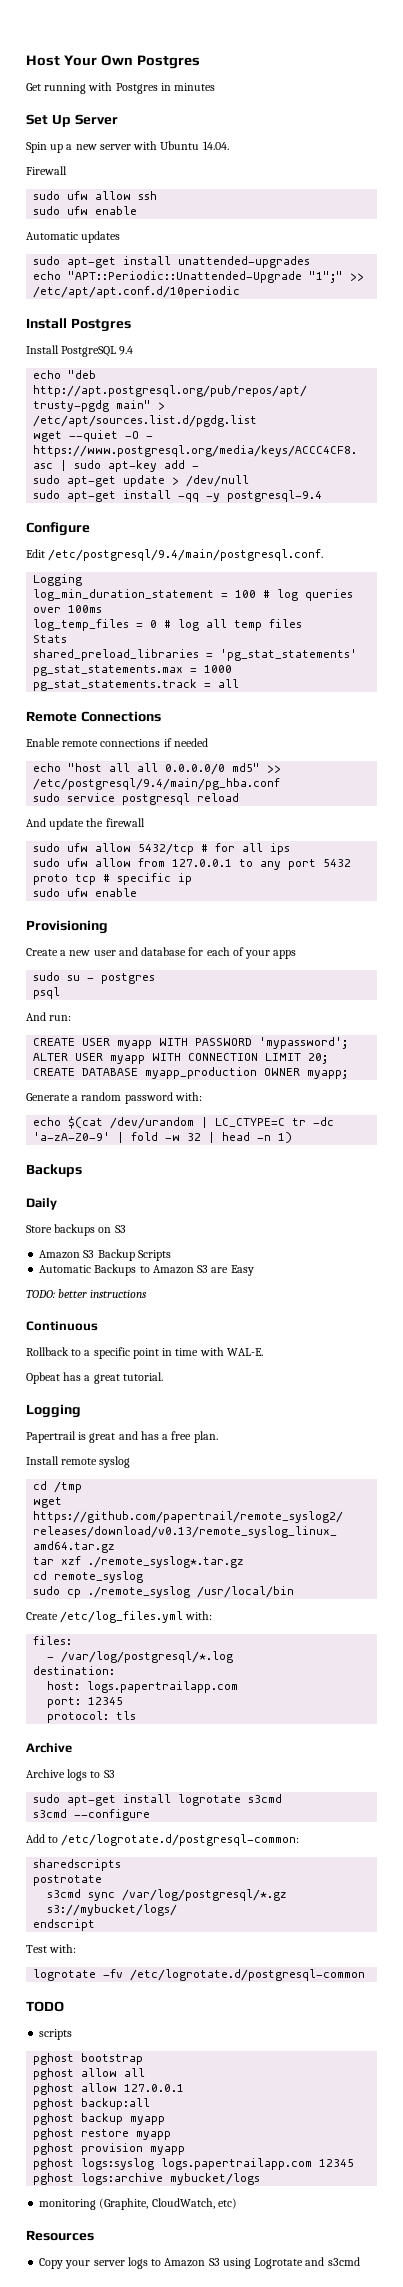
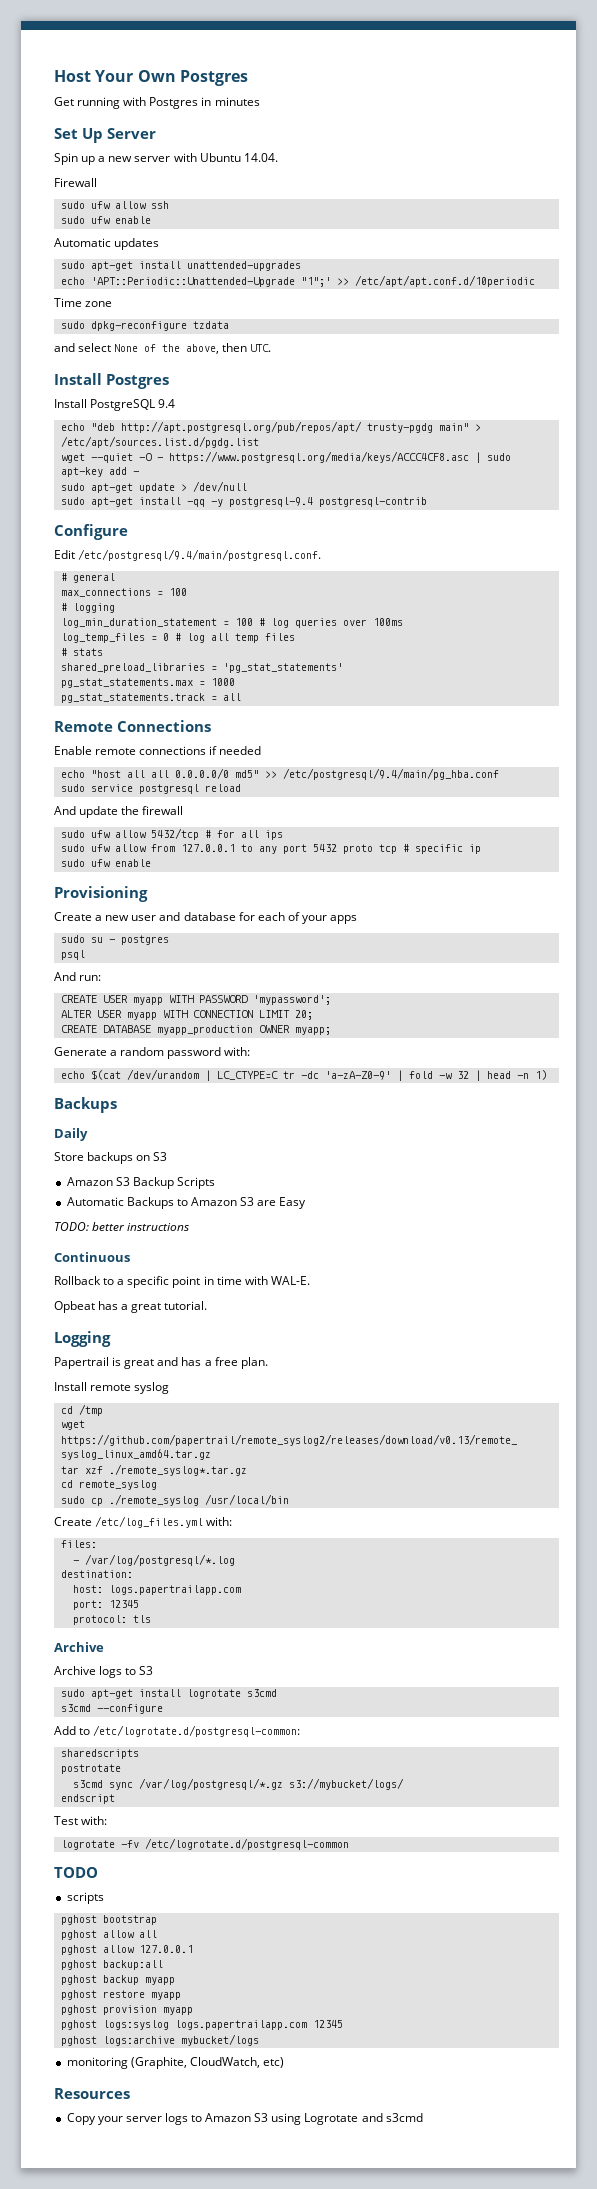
- echo "APT::Periodic::Unattended-Upgrade "1";" >> /etc/apt/apt.conf.d/10periodic
+ echo 'APT::Periodic::Unattended-Upgrade "1";' >> /etc/apt/apt.conf.d/10periodic
+ Time zone
+ sudo dpkg-reconfigure tzdata
+ and select None of the above, then UTC.
- sudo apt-get install -qq -y postgresql-9.4
+ sudo apt-get install -qq -y postgresql-9.4 postgresql-contrib
  Edit /etc/postgresql/9.4/main/postgresql.conf.
- Logging
+ # general
+ max_connections = 100
+ # logging
- Stats
+ # stats

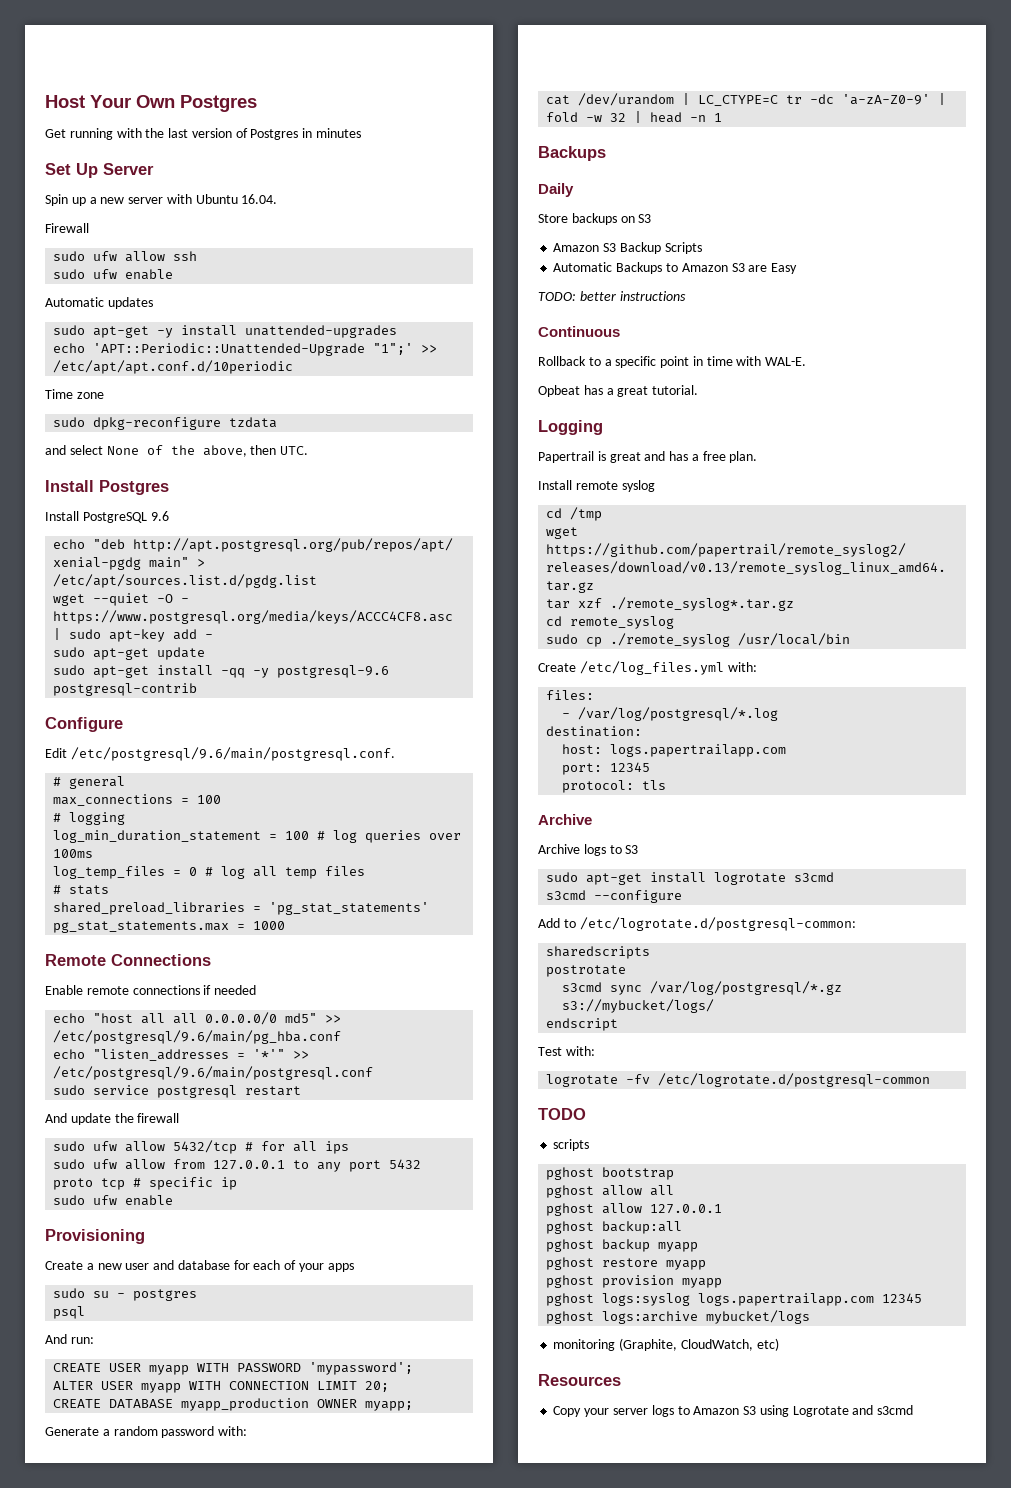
- Get running with Postgres in minutes
+ Get running with the last version of Postgres in minutes
- Spin up a new server with Ubuntu 14.04.
+ Spin up a new server with Ubuntu 16.04.
- sudo apt-get install unattended-upgrades
+ sudo apt-get -y install unattended-upgrades
- Install PostgreSQL 9.4
+ Install PostgreSQL 9.6
- echo "deb http://apt.postgresql.org/pub/repos/apt/ trusty-pgdg main" > /etc/apt/sources.list.d/pgdg.list
+ echo "deb http://apt.postgresql.org/pub/repos/apt/ xenial-pgdg main" > /etc/apt/sources.list.d/pgdg.list
- sudo apt-get update > /dev/null
+ sudo apt-get update
- sudo apt-get install -qq -y postgresql-9.4 postgresql-contrib
+ sudo apt-get install -qq -y postgresql-9.6 postgresql-contrib
- Edit /etc/postgresql/9.4/main/postgresql.conf.
+ Edit /etc/postgresql/9.6/main/postgresql.conf.
- pg_stat_statements.track = all
- echo "host all all 0.0.0.0/0 md5" >> /etc/postgresql/9.4/main/pg_hba.conf
+ echo "host all all 0.0.0.0/0 md5" >> /etc/postgresql/9.6/main/pg_hba.conf
+ echo "listen_addresses = '*'" >> /etc/postgresql/9.6/main/postgresql.conf
- sudo service postgresql reload
+ sudo service postgresql restart
- echo $(cat /dev/urandom | LC_CTYPE=C tr -dc 'a-zA-Z0-9' | fold -w 32 | head -n 1)
+ cat /dev/urandom | LC_CTYPE=C tr -dc 'a-zA-Z0-9' | fold -w 32 | head -n 1

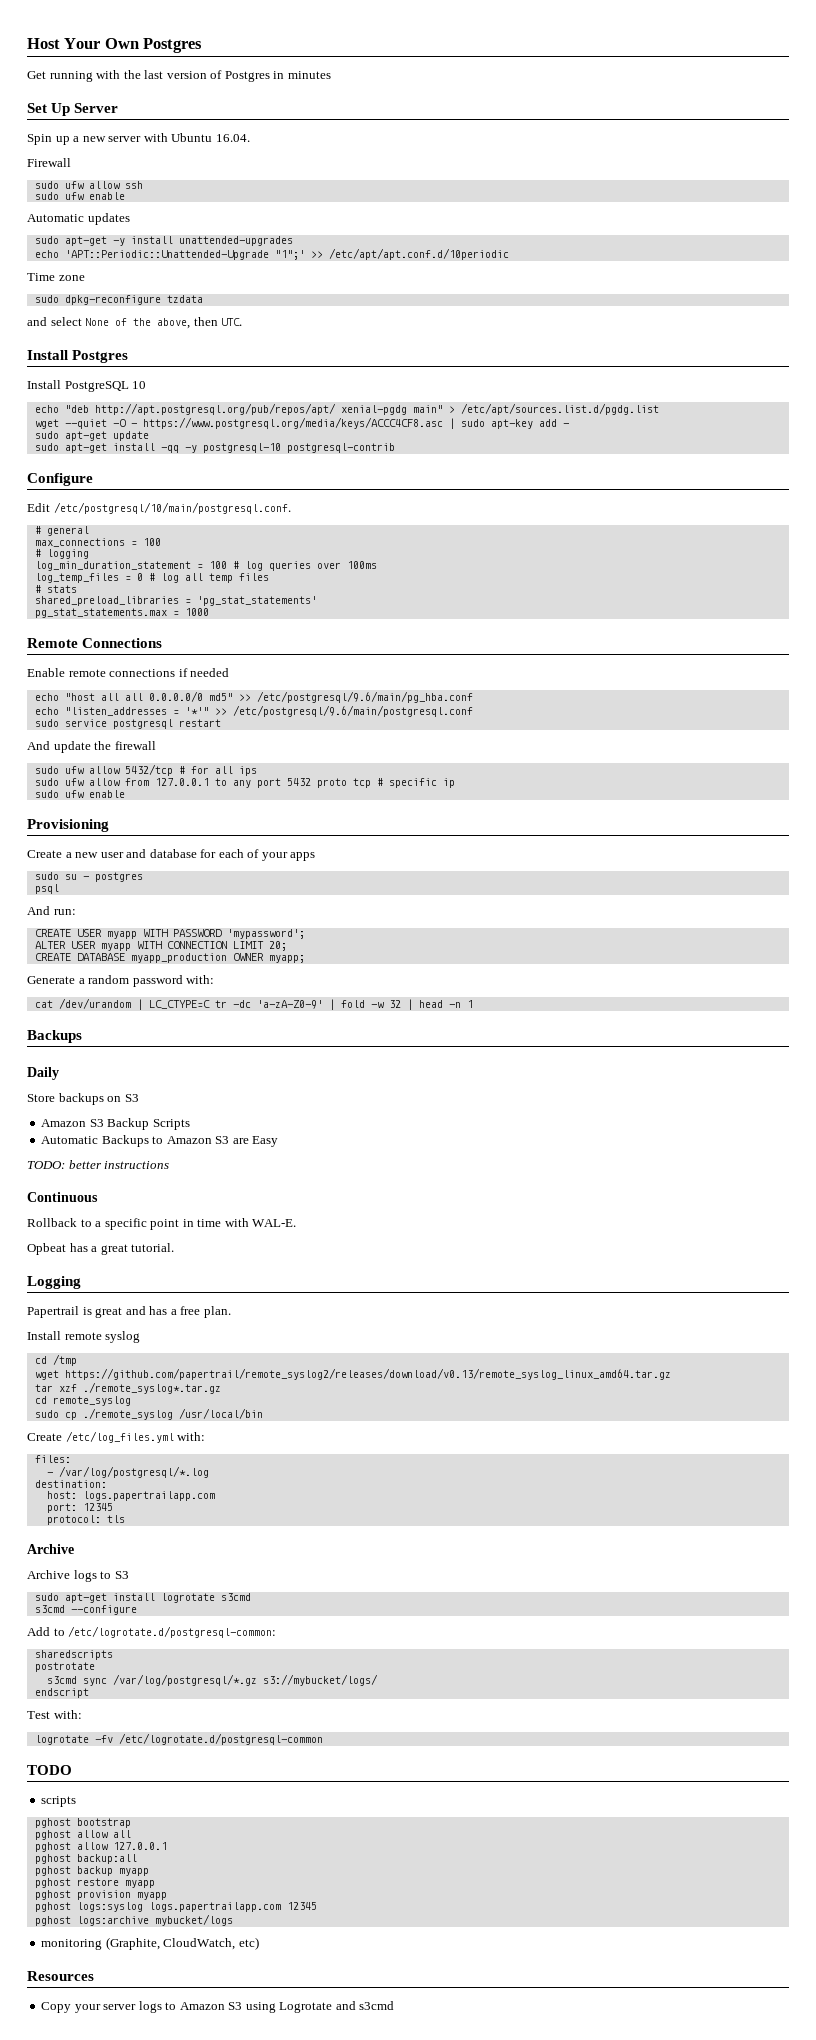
- Install PostgreSQL 9.6
+ Install PostgreSQL 10
- sudo apt-get install -qq -y postgresql-9.6 postgresql-contrib
+ sudo apt-get install -qq -y postgresql-10 postgresql-contrib
- Edit /etc/postgresql/9.6/main/postgresql.conf.
+ Edit /etc/postgresql/10/main/postgresql.conf.

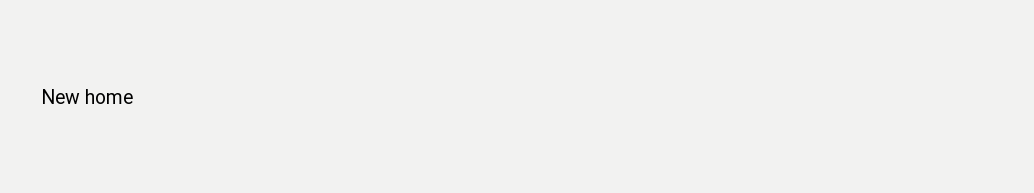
- Host Your Own Postgres
- Get running with the last version of Postgres in minutes
- Set Up Server
- Spin up a new server with Ubuntu 16.04.
- Firewall
- sudo ufw allow ssh
- sudo ufw enable
- Automatic updates
- sudo apt-get -y install unattended-upgrades
- echo 'APT::Periodic::Unattended-Upgrade "1";' >> /etc/apt/apt.conf.d/10periodic
- Time zone
- sudo dpkg-reconfigure tzdata
- and select None of the above, then UTC.
- Install Postgres
- Install PostgreSQL 10
- echo "deb http://apt.postgresql.org/pub/repos/apt/ xenial-pgdg main" > /etc/apt/sources.list.d/pgdg.list
- wget --quiet -O - https://www.postgresql.org/media/keys/ACCC4CF8.asc | sudo apt-key add -
- sudo apt-get update
- sudo apt-get install -qq -y postgresql-10 postgresql-contrib
- Configure
- Edit /etc/postgresql/10/main/postgresql.conf.
- # general
- max_connections = 100
- # logging
- log_min_duration_statement = 100 # log queries over 100ms
- log_temp_files = 0 # log all temp files
- # stats
- shared_preload_libraries = 'pg_stat_statements'
- pg_stat_statements.max = 1000
- Remote Connections
- Enable remote connections if needed
- echo "host all all 0.0.0.0/0 md5" >> /etc/postgresql/9.6/main/pg_hba.conf
- echo "listen_addresses = '*'" >> /etc/postgresql/9.6/main/postgresql.conf
- sudo service postgresql restart
- And update the firewall
- sudo ufw allow 5432/tcp # for all ips
- sudo ufw allow from 127.0.0.1 to any port 5432 proto tcp # specific ip
- sudo ufw enable
- Provisioning
- Create a new user and database for each of your apps
- sudo su - postgres
- psql
- And run:
- CREATE USER myapp WITH PASSWORD 'mypassword';
- ALTER USER myapp WITH CONNECTION LIMIT 20;
- CREATE DATABASE myapp_production OWNER myapp;
- Generate a random password with:
- cat /dev/urandom | LC_CTYPE=C tr -dc 'a-zA-Z0-9' | fold -w 32 | head -n 1
- Backups
- Daily
- Store backups on S3
- Amazon S3 Backup Scripts
- Automatic Backups to Amazon S3 are Easy
- TODO: better instructions
- Continuous
- Rollback to a specific point in time with WAL-E.
- Opbeat has a great tutorial.
- Logging
- Papertrail is great and has a free plan.
- Install remote syslog
- cd /tmp
- wget https://github.com/papertrail/remote_syslog2/releases/download/v0.13/remote_syslog_linux_amd64.tar.gz
- tar xzf ./remote_syslog*.tar.gz
- cd remote_syslog
- sudo cp ./remote_syslog /usr/local/bin
- Create /etc/log_files.yml with:
- files:
- - /var/log/postgresql/*.log
- destination:
- host: logs.papertrailapp.com
- port: 12345
- protocol: tls
- Archive
- Archive logs to S3
- sudo apt-get install logrotate s3cmd
- s3cmd --configure
- Add to /etc/logrotate.d/postgresql-common:
- sharedscripts
- postrotate
- s3cmd sync /var/log/postgresql/*.gz s3://mybucket/logs/
- endscript
- Test with:
- logrotate -fv /etc/logrotate.d/postgresql-common
- TODO
- scripts
- pghost bootstrap
- pghost allow all
- pghost allow 127.0.0.1
- pghost backup:all
- pghost backup myapp
- pghost restore myapp
- pghost provision myapp
- pghost logs:syslog logs.papertrailapp.com 12345
- pghost logs:archive mybucket/logs
- monitoring (Graphite, CloudWatch, etc)
- Resources
- Copy your server logs to Amazon S3 using Logrotate and s3cmd
+ New home

